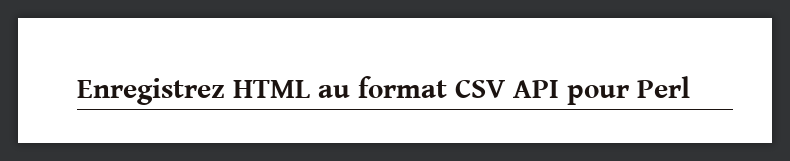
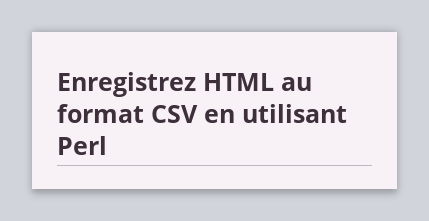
- Enregistrez HTML au format CSV API pour Perl
+ Enregistrez HTML au format CSV en utilisant Perl

